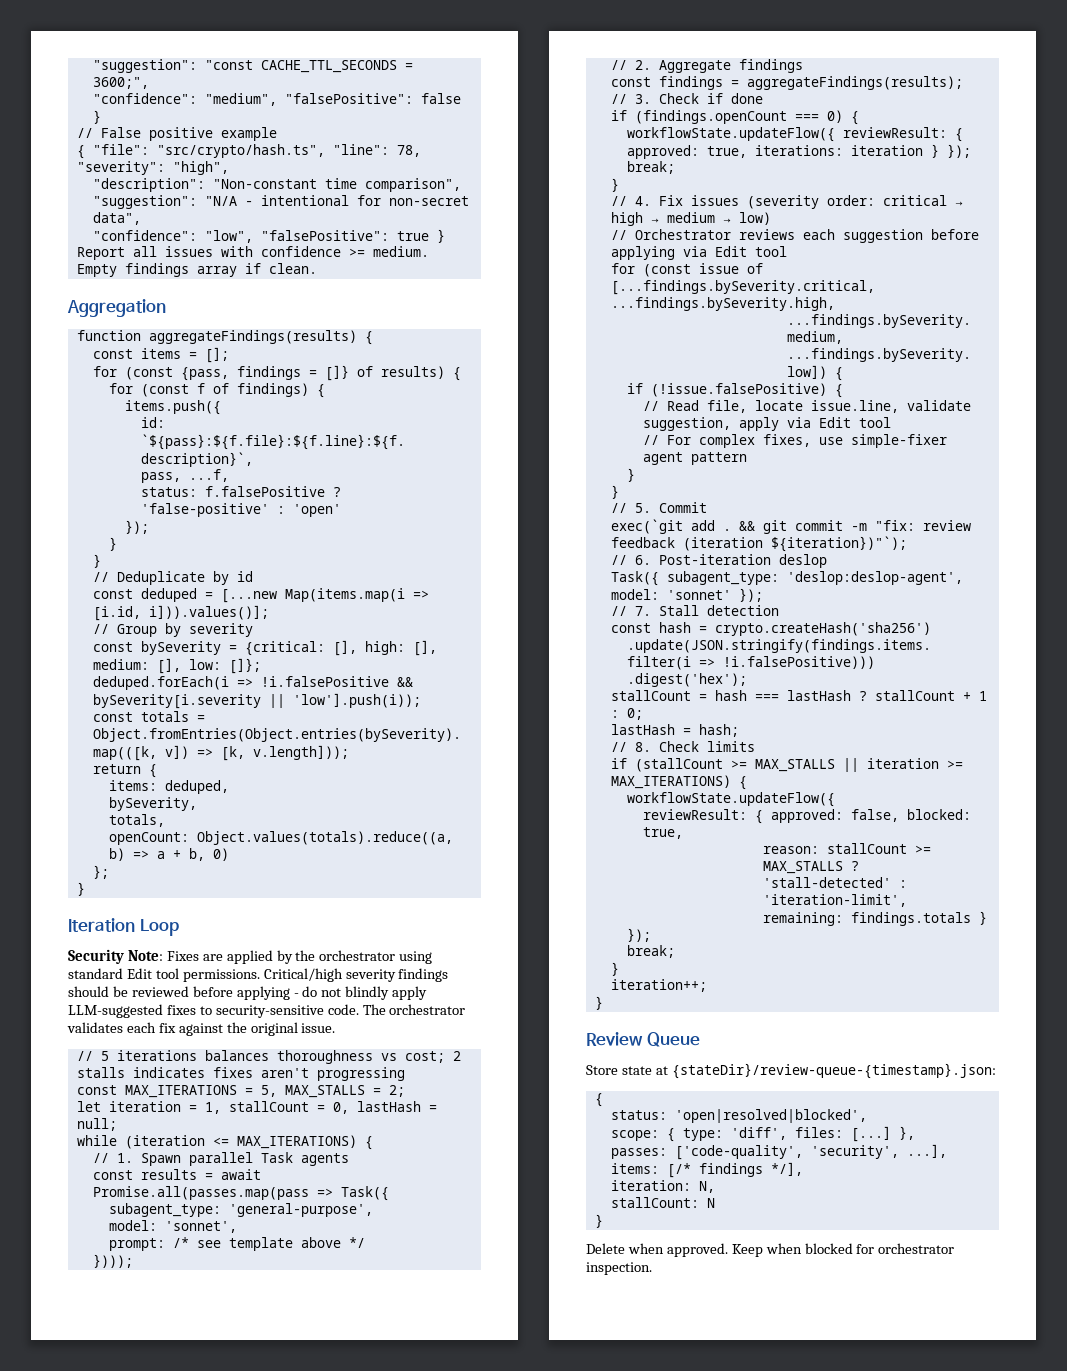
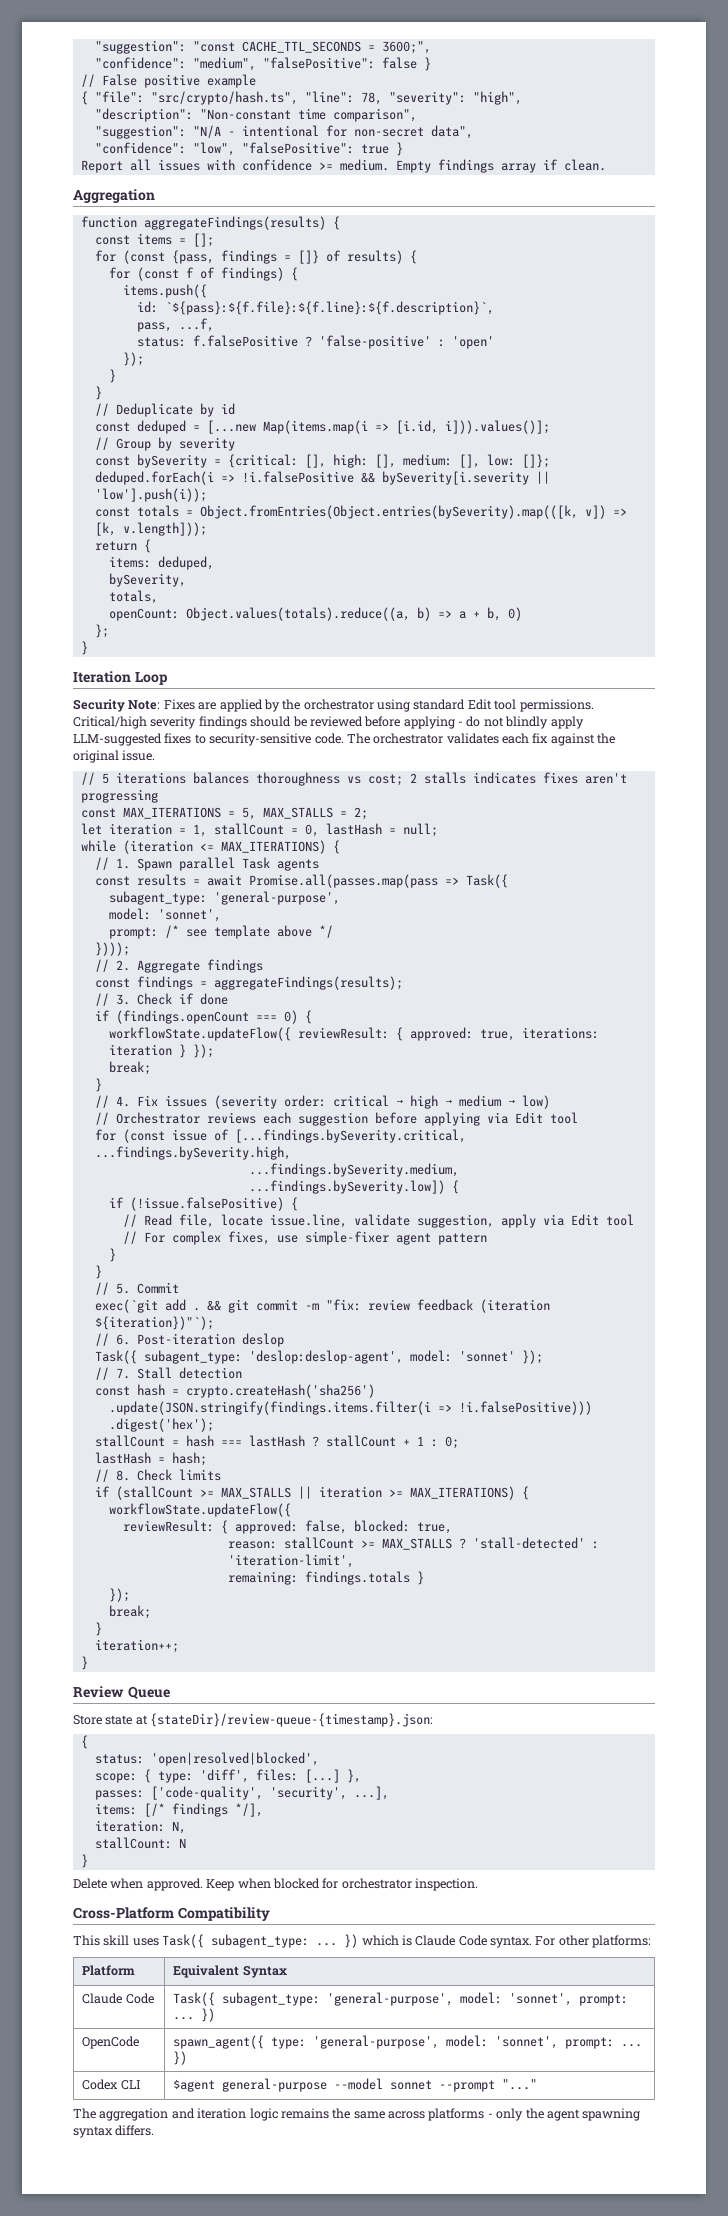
+ Cross-Platform Compatibility
+ This skill uses Task({ subagent_type: ... }) which is Claude Code syntax. For other platforms:
+ Platform | Equivalent Syntax
+ Claude Code | Task({ subagent_type: 'general-purpose', model: 'sonnet', prompt: ... })
+ OpenCode | spawn_agent({ type: 'general-purpose', model: 'sonnet', prompt: ... })
+ Codex CLI | $agent general-purpose --model sonnet --prompt "..."
+ The aggregation and iteration logic remains the same across platforms - only the agent spawning syntax differs.

